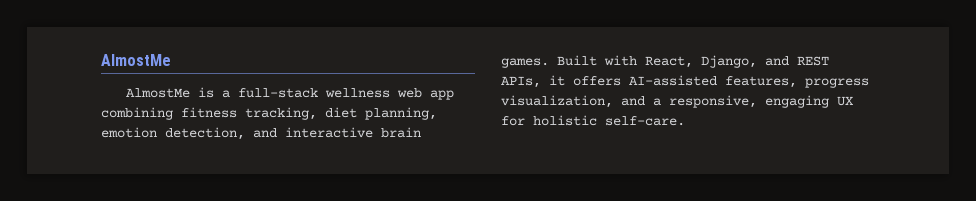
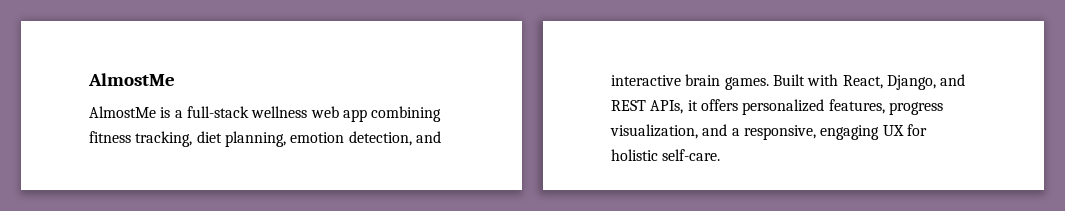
- Built with React, Django, and REST APIs, it offers AI-assisted features, progress visualization, and a responsive, engaging UX for holistic self-care.
+ Built with React, Django, and REST APIs, it offers personalized features, progress visualization, and a responsive, engaging UX for holistic self-care.

